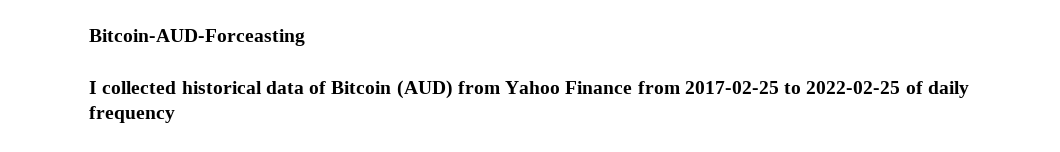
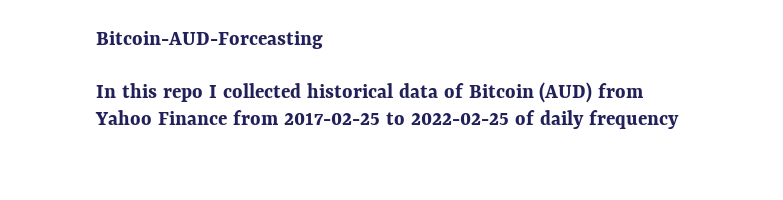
- I collected historical data of Bitcoin (AUD) from Yahoo Finance from 2017-02-25 to 2022-02-25 of daily frequency
+ In this repo I collected historical data of Bitcoin (AUD) from Yahoo Finance from 2017-02-25 to 2022-02-25 of daily frequency

